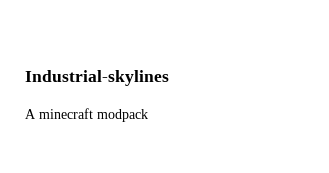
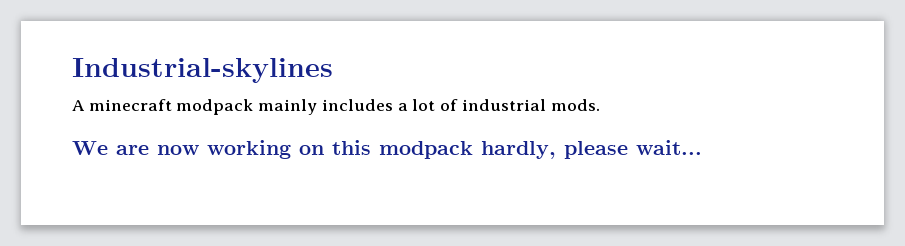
- A minecraft modpack
+ A minecraft modpack mainly includes a lot of industrial mods.
+ We are now working on this modpack hardly, please wait...

